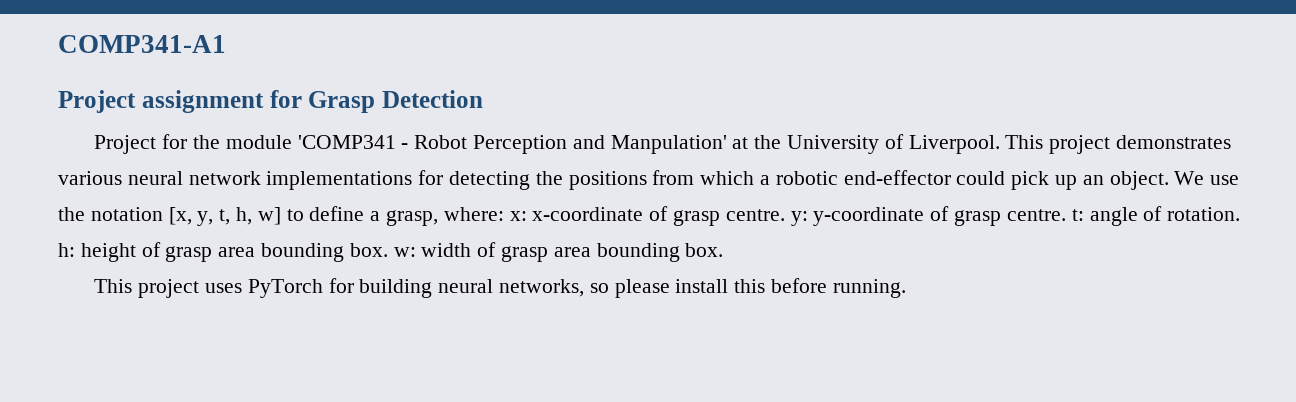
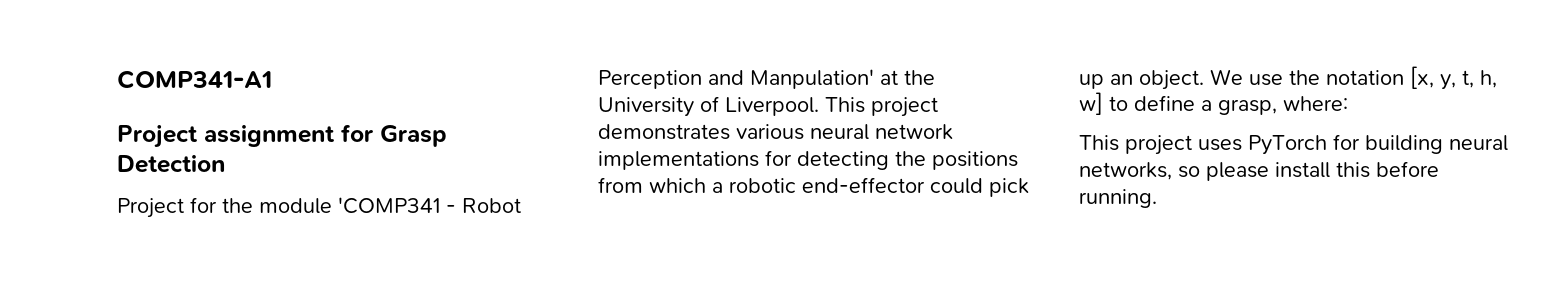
- We use the notation [x, y, t, h, w] to define a grasp, where: x: x-coordinate of grasp centre. y: y-coordinate of grasp centre. t: angle of rotation. h: height of grasp area bounding box. w: width of grasp area bounding box.
+ We use the notation [x, y, t, h, w] to define a grasp, where:

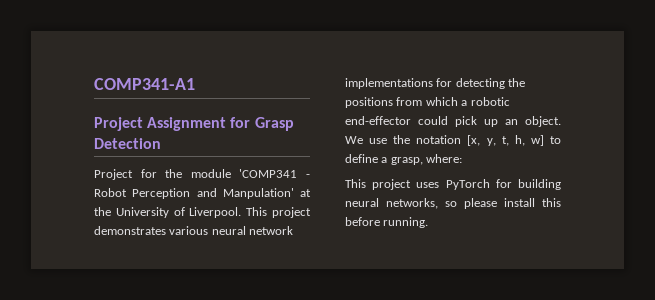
- Project assignment for Grasp Detection
+ Project Assignment for Grasp Detection

